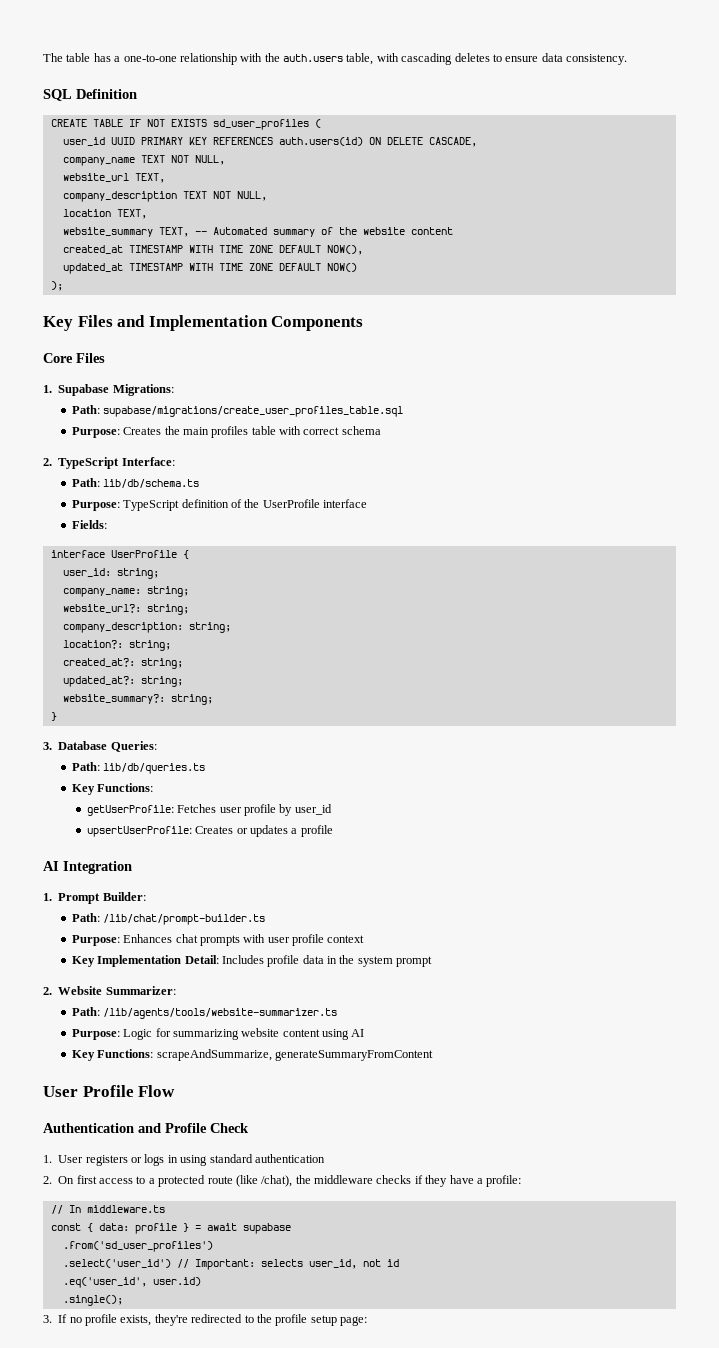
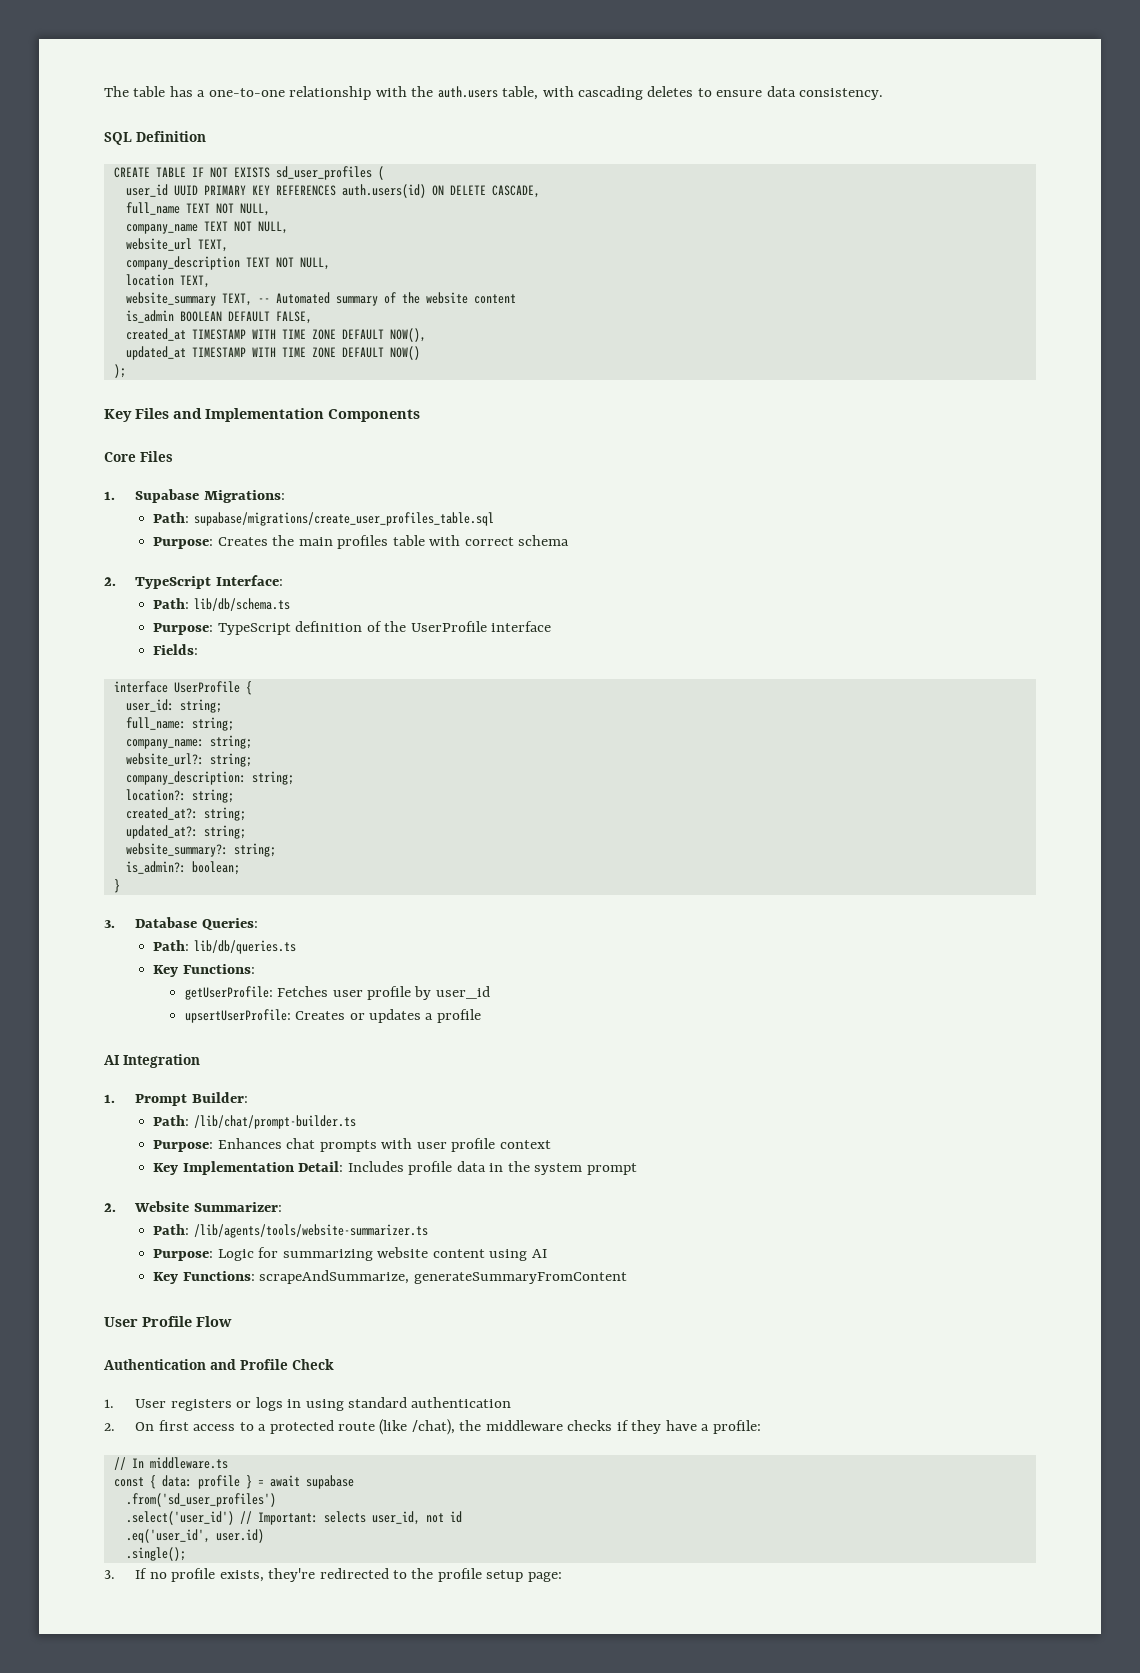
+ full_name TEXT NOT NULL,
+ is_admin BOOLEAN DEFAULT FALSE,
+ full_name: string;
+ is_admin?: boolean;

